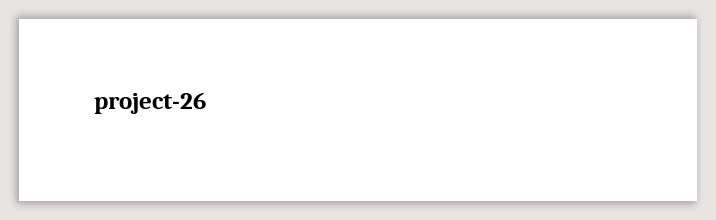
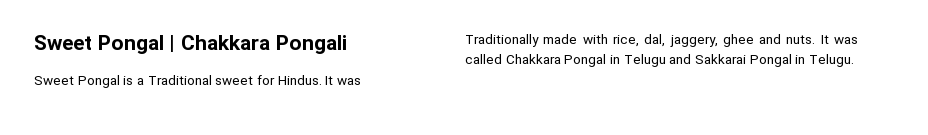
- project-26
+ Sweet Pongal | Chakkara Pongali
+ Sweet Pongal is a Traditional sweet for Hindus. It was Traditionally made with rice, dal, jaggery, ghee and nuts. It was called Chakkara Pongal in Telugu and Sakkarai Pongal in Telugu.

